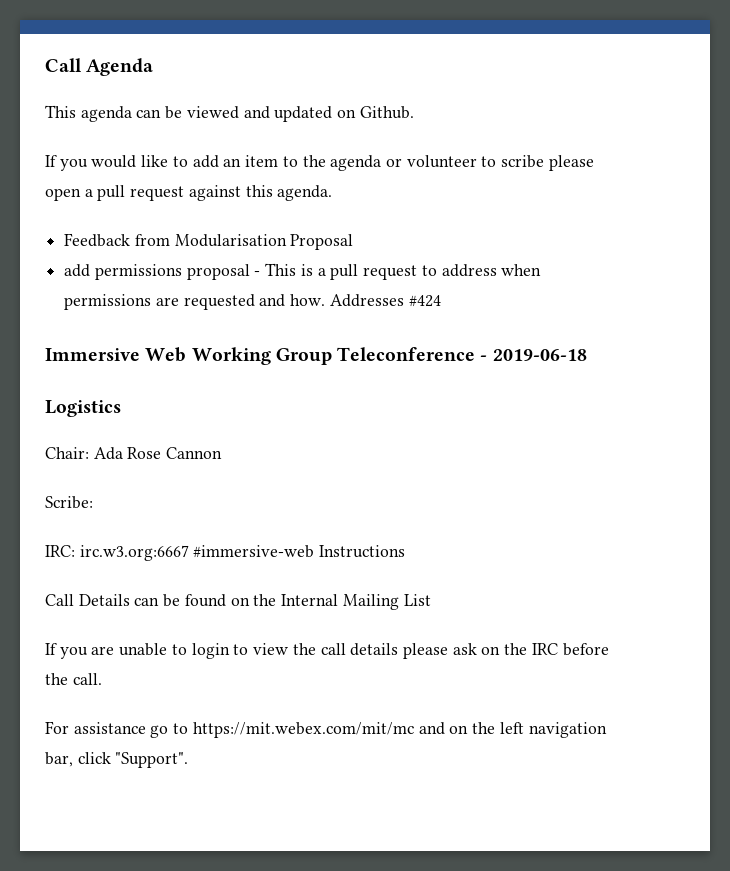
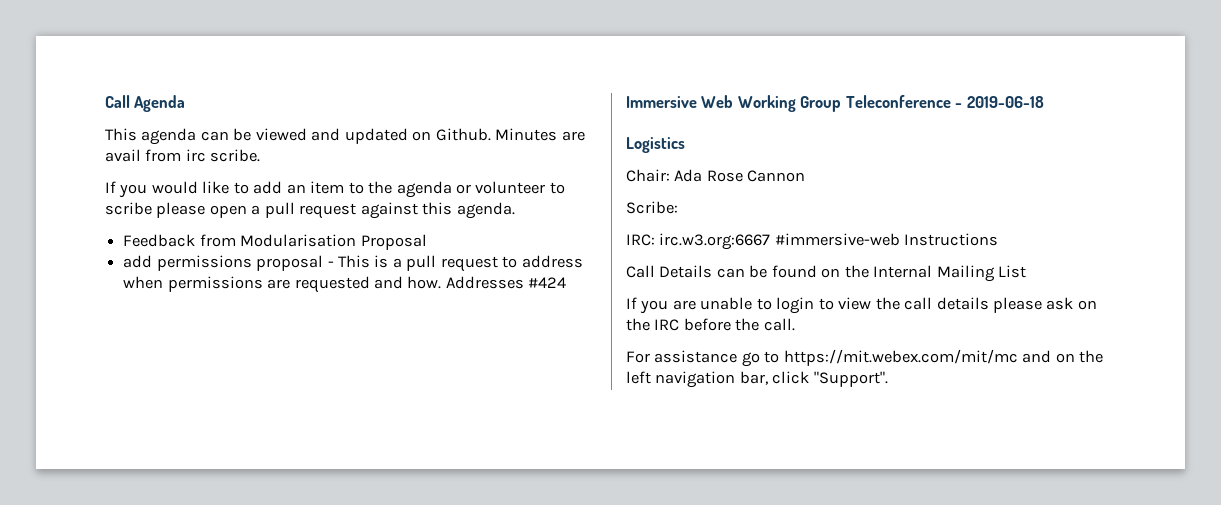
+ Minutes are avail from irc scribe.

